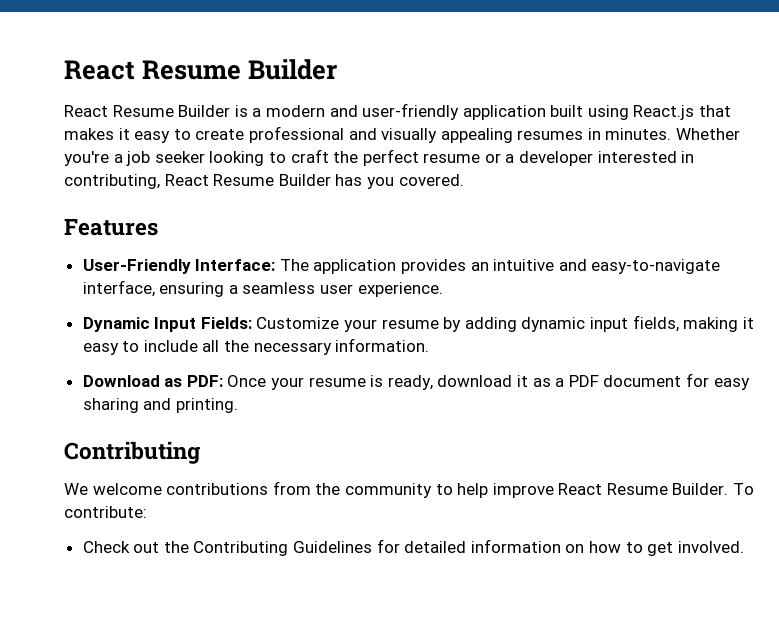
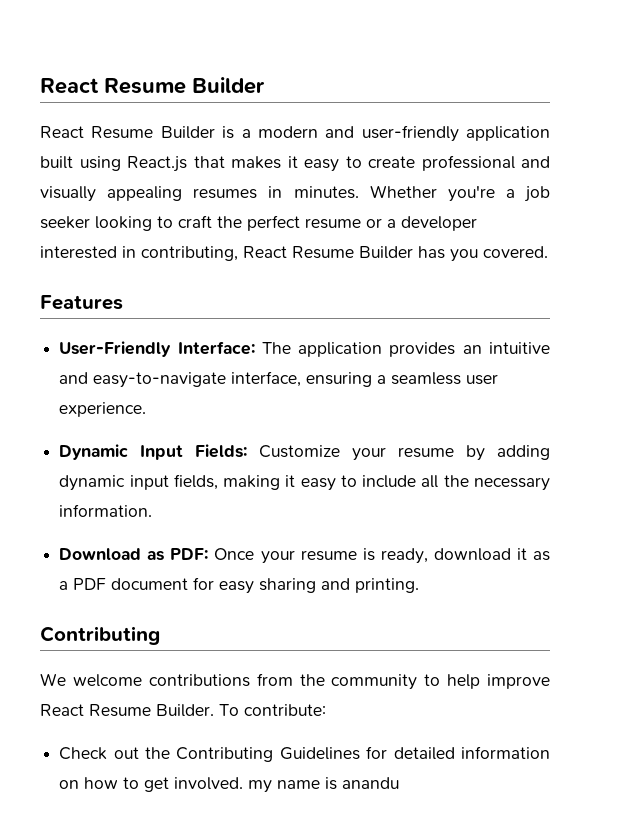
- Check out the Contributing Guidelines for detailed information on how to get involved.
+ Check out the Contributing Guidelines for detailed information on how to get involved. my name is anandu

